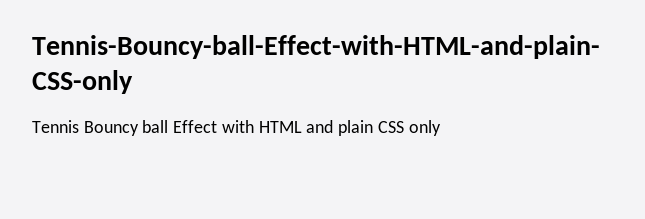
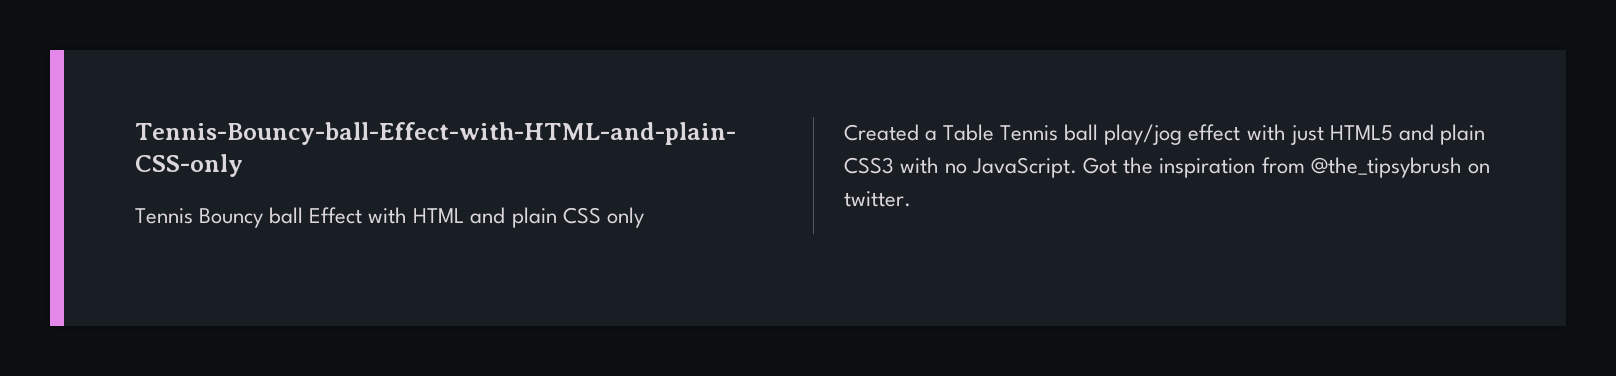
+ Created a Table Tennis ball play/jog effect with just HTML5 and plain CSS3 with no JavaScript. Got the inspiration from @the_tipsybrush on twitter.

